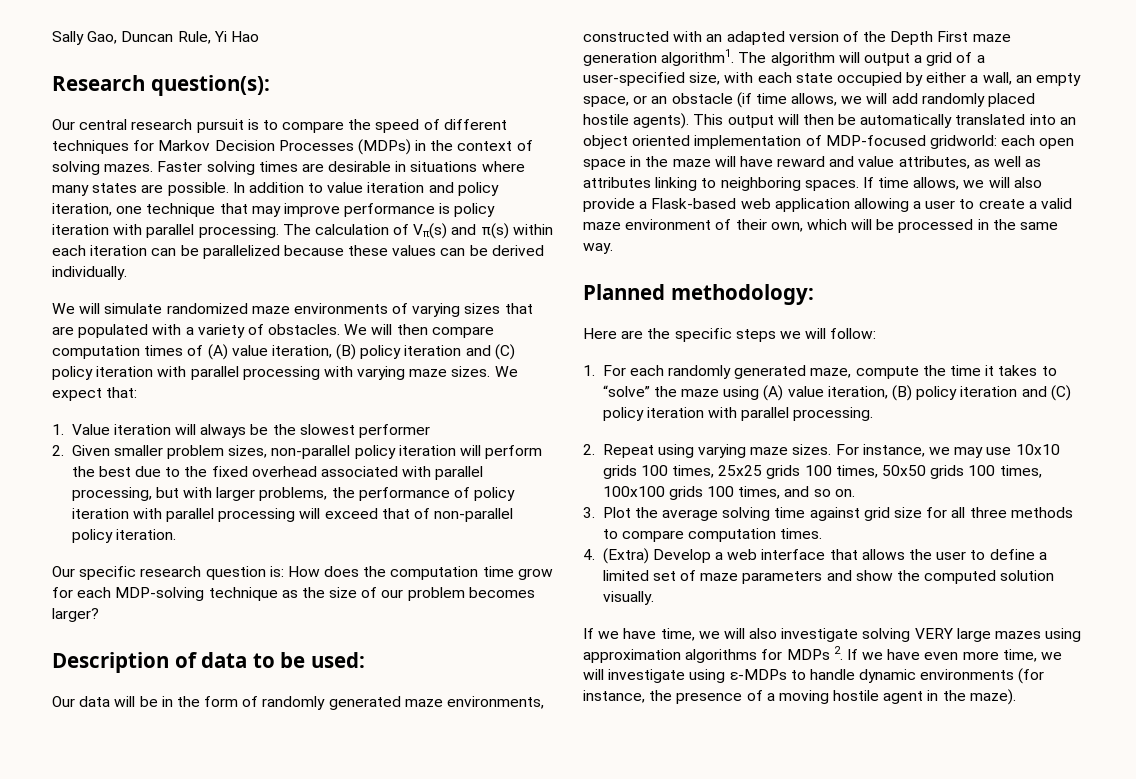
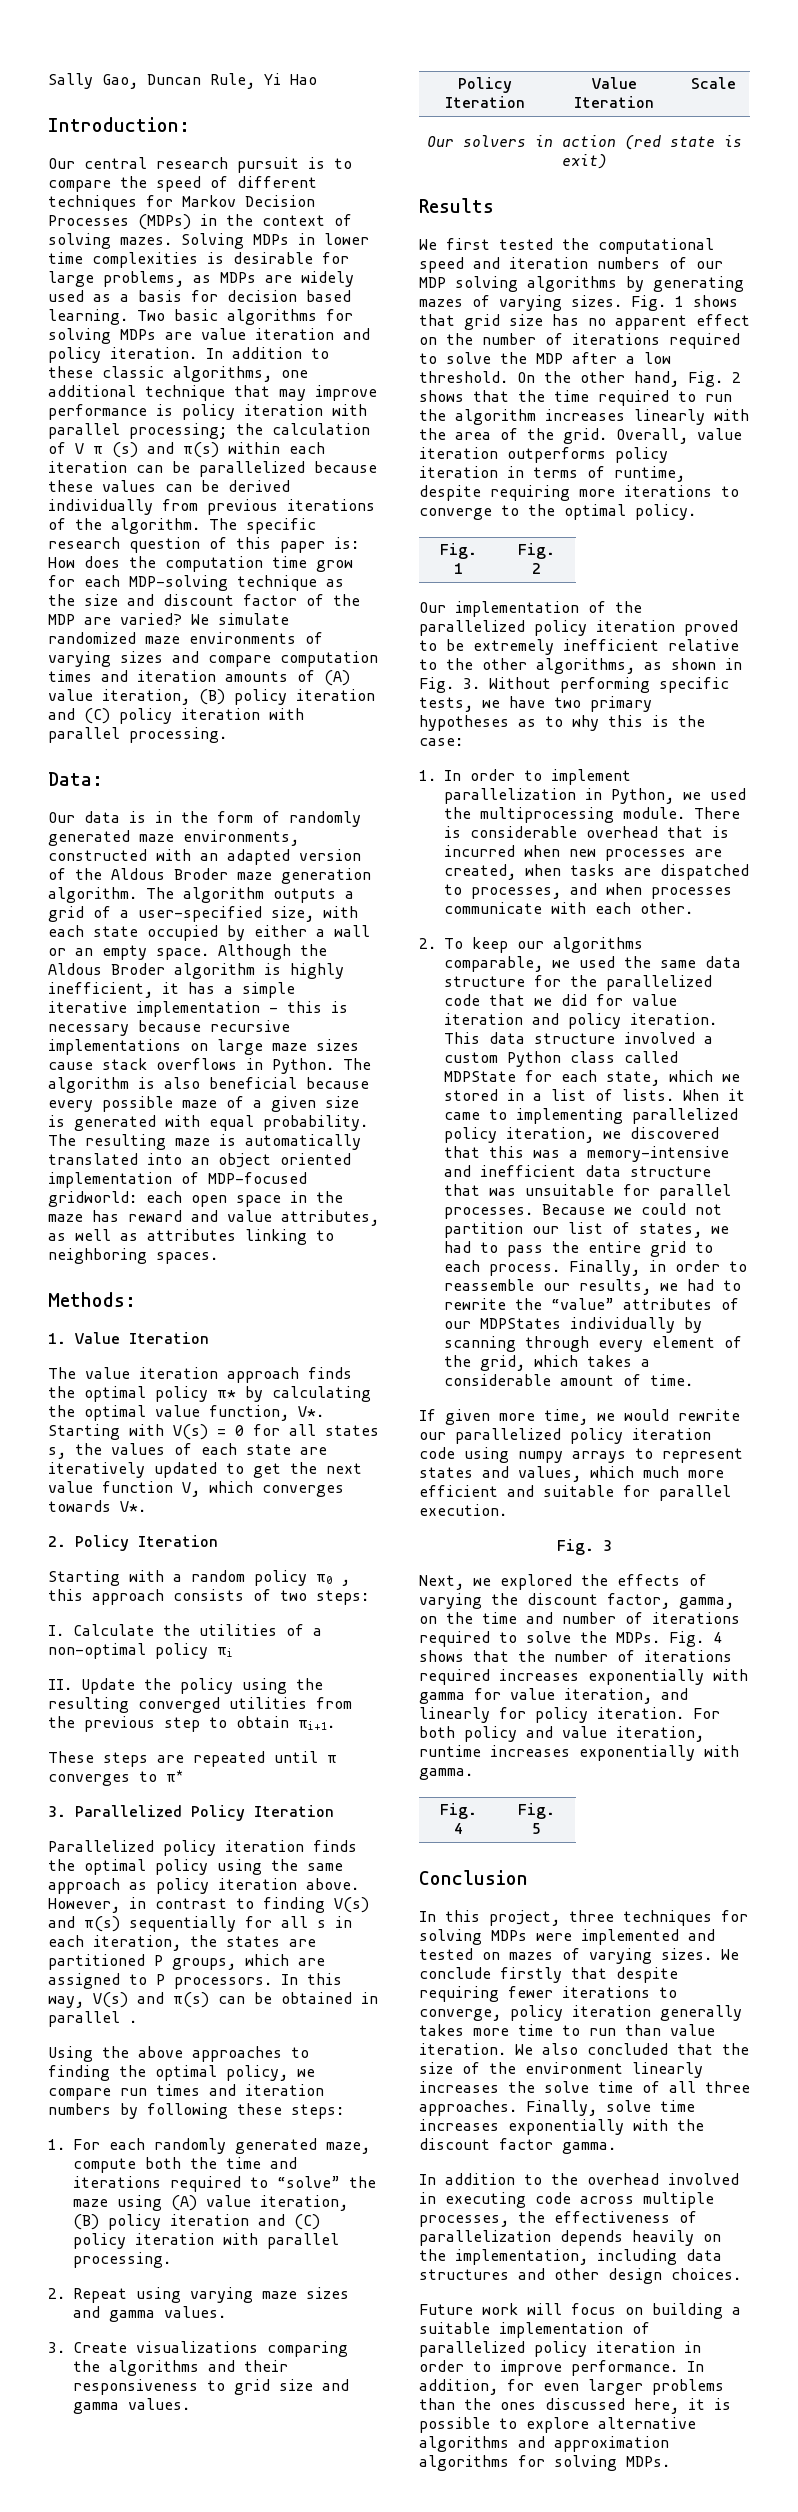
- Research question(s):
+ Introduction:
- Faster solving times are desirable in situations where many states are possible. In addition to value iteration and policy iteration, one technique that may improve performance is policy iteration with parallel processing. The calculation of Vπ(s) and π(s) within each iteration can be parallelized because these values can be derived individually.
- We will simulate randomized maze environments of varying sizes that are populated with a variety of obstacles. We will then compare computation times of (A) value iteration, (B) policy iteration and (C) policy iteration with parallel processing with varying maze sizes. We expect that:
- 1. Value iteration will always be the slowest performer
- 2. Given smaller problem sizes, non-parallel policy iteration will perform the best due to the fixed overhead associated with parallel processing, but with larger problems, the performance of policy iteration with parallel processing will exceed that of non-parallel policy iteration.
- Our specific research question is: How does the computation time grow for each MDP-solving technique as the size of our problem becomes larger?
- Description of data to be used:
+ Solving MDPs in lower time complexities is desirable for large problems, as MDPs are widely used as a basis for decision based learning. Two basic algorithms for solving MDPs are value iteration and policy iteration. In addition to these classic algorithms, one additional technique that may improve performance is policy iteration with parallel processing; the calculation of V π (s) and π(s) within each iteration can be parallelized because these values can be derived individually from previous iterations of the algorithm. The specific research question of this paper is: How does the computation time grow for each MDP-solving technique as the size and discount factor of the MDP are varied? We simulate randomized maze environments of varying sizes and compare computation times and iteration amounts of (A) value iteration, (B) policy iteration and (C) policy iteration with parallel processing.
+ Data:
- Our data will be in the form of randomly generated maze environments, constructed with an adapted version of the Depth First maze generation algorithm1. The algorithm will output a grid of a user-specified size, with each state occupied by either a wall, an empty space, or an obstacle (if time allows, we will add randomly placed hostile agents). This output will then be automatically translated into an object oriented implementation of MDP-focused gridworld: each open space in the maze will have reward and value attributes, as well as attributes linking to neighboring spaces. If time allows, we will also provide a Flask-based web application allowing a user to create a valid maze environment of their own, which will be processed in the same way.
- Planned methodology:
- Here are the specific steps we will follow:
+ Our data is in the form of randomly generated maze environments, constructed with an adapted version of the Aldous Broder maze generation algorithm. The algorithm outputs a grid of a user-specified size, with each state occupied by either a wall or an empty space. Although the Aldous Broder algorithm is highly inefficient, it has a simple iterative implementation - this is necessary because recursive implementations on large maze sizes cause stack overflows in Python. The algorithm is also beneficial because every possible maze of a given size is generated with equal probability. The resulting maze is automatically translated into an object oriented implementation of MDP-focused gridworld: each open space in the maze has reward and value attributes, as well as attributes linking to neighboring spaces.
+ Methods:
+ 1. Value Iteration
+ The value iteration approach finds the optimal policy π* by calculating the optimal value function, V*. Starting with V(s) = 0 for all states s, the values of each state are iteratively updated to get the next value function V, which converges towards V*.
+ 2. Policy Iteration
+ Starting with a random policy π0 , this approach consists of two steps:
+ I. Calculate the utilities of a non-optimal policy πi
+ II. Update the policy using the resulting converged utilities from the previous step to obtain πi+1.
+ These steps are repeated until π converges to π*
+ 3. Parallelized Policy Iteration
+ Parallelized policy iteration finds the optimal policy using the same approach as policy iteration above. However, in contrast to finding V(s) and π(s) sequentially for all s in each iteration, the states are partitioned P groups, which are assigned to P processors. In this way, V(s) and π(s) can be obtained in parallel .
+ Using the above approaches to finding the optimal policy, we compare run times and iteration numbers by following these steps:
- 1. For each randomly generated maze, compute the time it takes to “solve” the maze using (A) value iteration, (B) policy iteration and (C) policy iteration with parallel processing.
+ 1. For each randomly generated maze, compute both the time and iterations required to “solve” the maze using (A) value iteration, (B) policy iteration and (C) policy iteration with parallel processing.
- 2. Repeat using varying maze sizes. For instance, we may use 10x10 grids 100 times, 25x25 grids 100 times, 50x50 grids 100 times, 100x100 grids 100 times, and so on.
- 3. Plot the average solving time against grid size for all three methods to compare computation times.
- 4. (Extra) Develop a web interface that allows the user to define a limited set of maze parameters and show the computed solution visually.
- If we have time, we will also investigate solving VERY large mazes using approximation algorithms for MDPs 2. If we have even more time, we will investigate using ε-MDPs to handle dynamic environments (for instance, the presence of a moving hostile agent in the maze).
+ 2. Repeat using varying maze sizes and gamma values.
+ 3. Create visualizations comparing the algorithms and their responsiveness to grid size and gamma values.
+ Policy Iteration | Value Iteration | Scale
+ Our solvers in action (red state is exit)
+ Results
+ We first tested the computational speed and iteration numbers of our MDP solving algorithms by generating mazes of varying sizes. Fig. 1 shows that grid size has no apparent effect on the number of iterations required to solve the MDP after a low threshold. On the other hand, Fig. 2 shows that the time required to run the algorithm increases linearly with the area of the grid. Overall, value iteration outperforms policy iteration in terms of runtime, despite requiring more iterations to converge to the optimal policy.
+ Fig. 1 | Fig. 2
+ Our implementation of the parallelized policy iteration proved to be extremely inefficient relative to the other algorithms, as shown in Fig. 3. Without performing specific tests, we have two primary hypotheses as to why this is the case:
+ 1. In order to implement parallelization in Python, we used the multiprocessing module. There is considerable overhead that is incurred when new processes are created, when tasks are dispatched to processes, and when processes communicate with each other.
+ 2. To keep our algorithms comparable, we used the same data structure for the parallelized code that we did for value iteration and policy iteration. This data structure involved a custom Python class called MDPState for each state, which we stored in a list of lists. When it came to implementing parallelized policy iteration, we discovered that this was a memory-intensive and inefficient data structure that was unsuitable for parallel processes. Because we could not partition our list of states, we had to pass the entire grid to each process. Finally, in order to reassemble our results, we had to rewrite the “value” attributes of our MDPStates individually by scanning through every element of the grid, which takes a considerable amount of time.
+ If given more time, we would rewrite our parallelized policy iteration code using numpy arrays to represent states and values, which much more efficient and suitable for parallel execution.
+ Fig. 3
+ Next, we explored the effects of varying the discount factor, gamma, on the time and number of iterations required to solve the MDPs. Fig. 4 shows that the number of iterations required increases exponentially with gamma for value iteration, and linearly for policy iteration. For both policy and value iteration, runtime increases exponentially with gamma.
+ Fig. 4 | Fig. 5
+ Conclusion
+ In this project, three techniques for solving MDPs were implemented and tested on mazes of varying sizes. We conclude firstly that despite requiring fewer iterations to converge, policy iteration generally takes more time to run than value iteration. We also concluded that the size of the environment linearly increases the solve time of all three approaches. Finally, solve time increases exponentially with the discount factor gamma.
+ In addition to the overhead involved in executing code across multiple processes, the effectiveness of parallelization depends heavily on the implementation, including data structures and other design choices.
+ Future work will focus on building a suitable implementation of parallelized policy iteration in order to improve performance. In addition, for even larger problems than the ones discussed here, it is possible to explore alternative algorithms and approximation algorithms for solving MDPs.

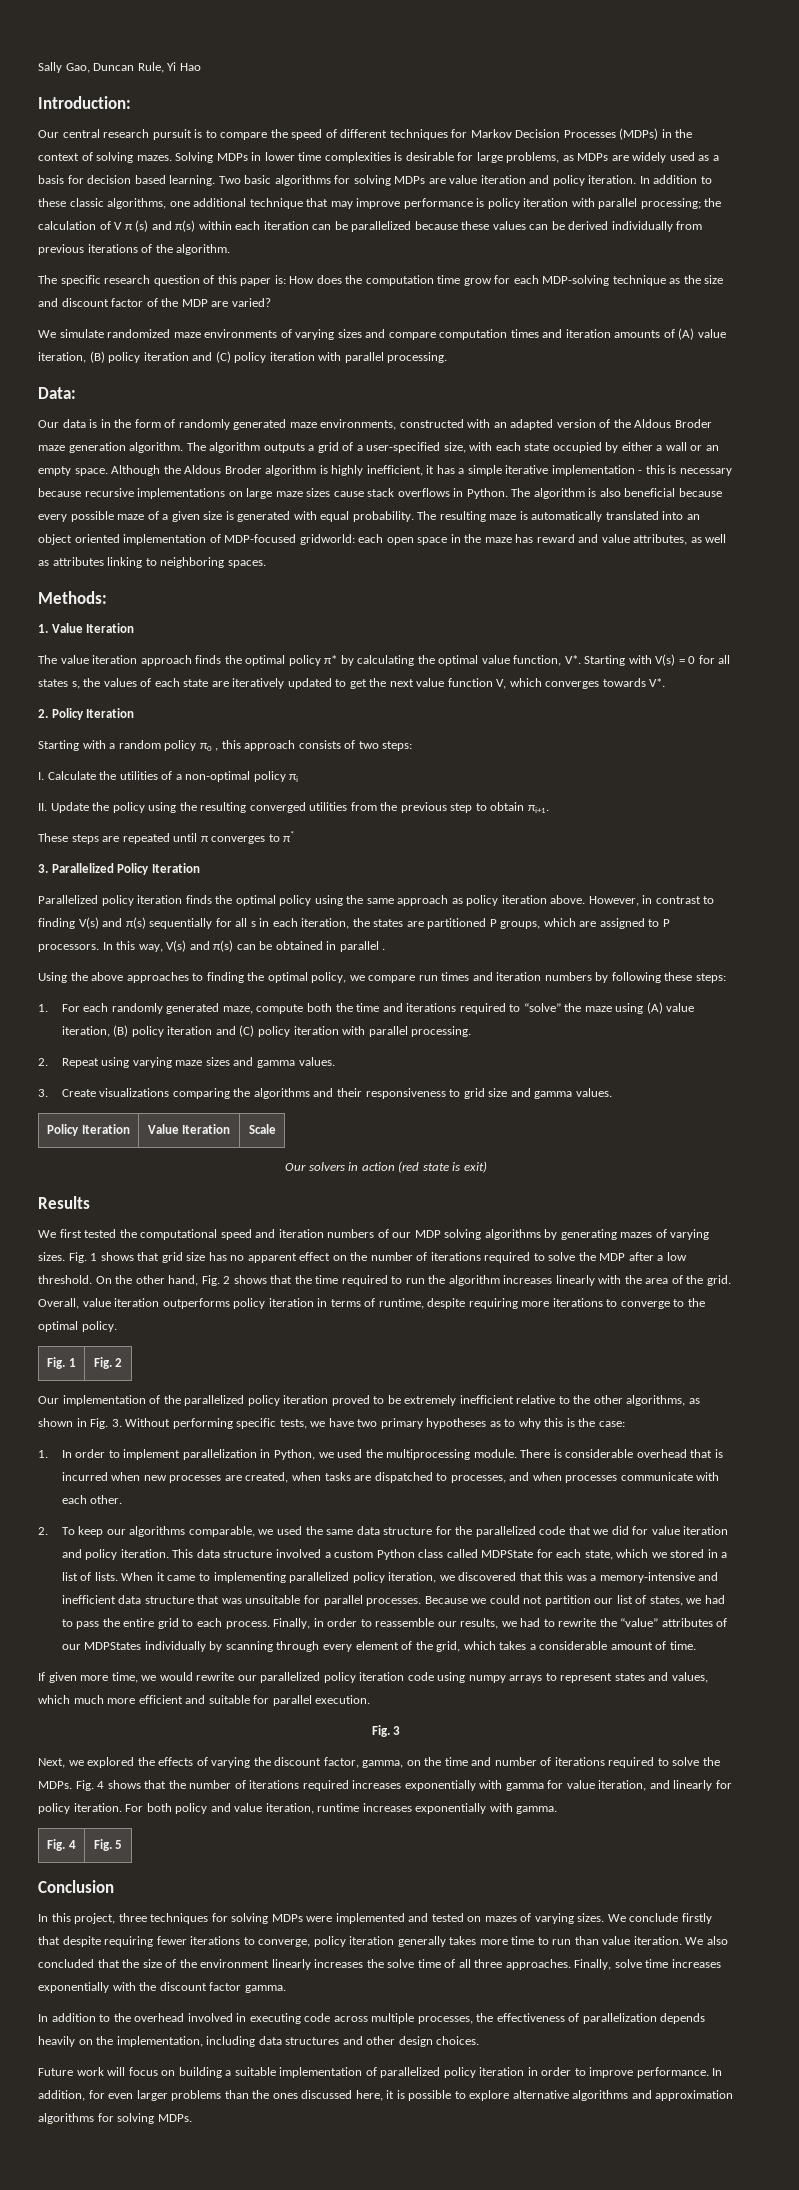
- the calculation of V π (s) and π(s) within each iteration can be parallelized because these values can be derived individually from previous iterations of the algorithm. The specific research question of this paper is:
+ the calculation of V π (s) and π(s) within each iteration can be parallelized because these values can be derived individually from previous iterations of the algorithm.
+ The specific research question of this paper is:
- How does the computation time grow for each MDP-solving technique as the size and discount factor of the MDP are varied? We simulate randomized maze environments of varying sizes and compare computation times and iteration amounts of (A) value iteration, (B) policy iteration and (C) policy iteration with parallel processing.
+ How does the computation time grow for each MDP-solving technique as the size and discount factor of the MDP are varied?
+ We simulate randomized maze environments of varying sizes and compare computation times and iteration amounts of (A) value iteration, (B) policy iteration and (C) policy iteration with parallel processing.

